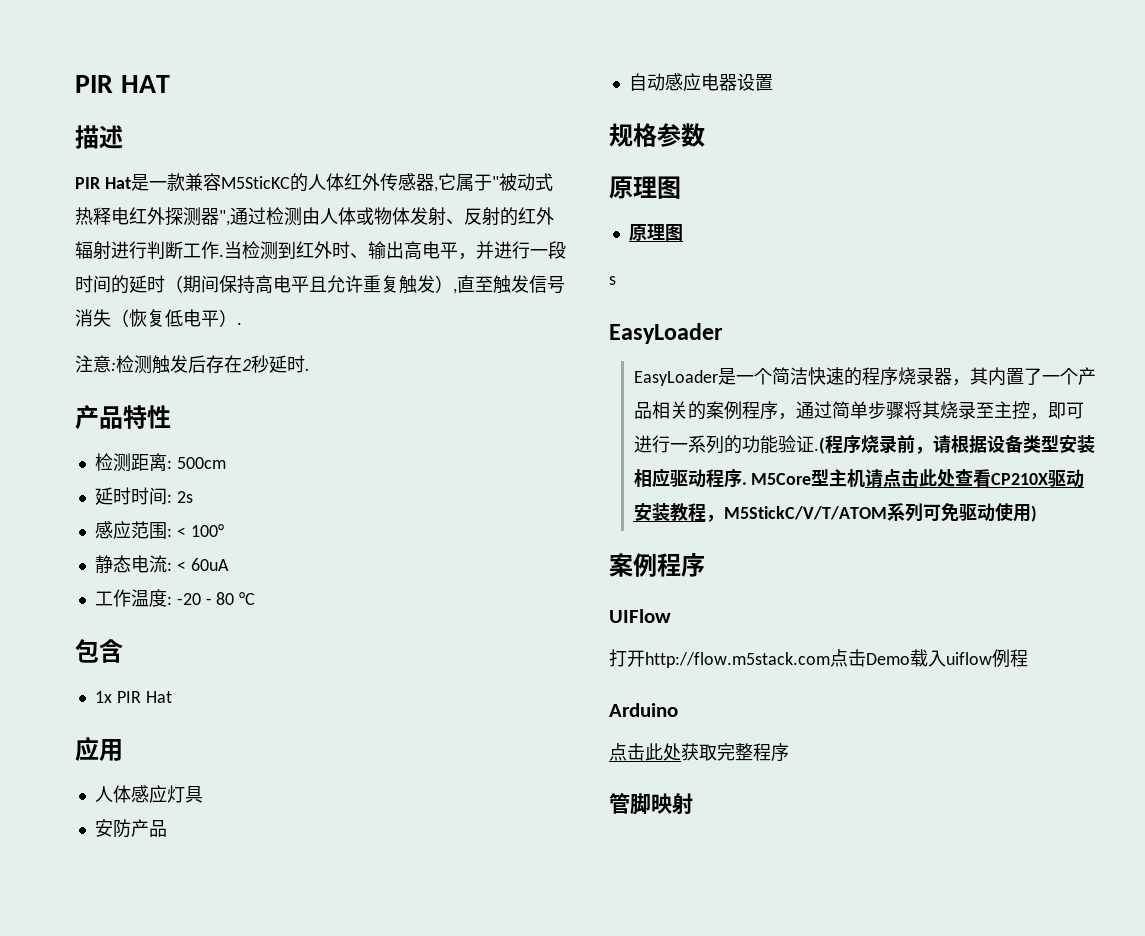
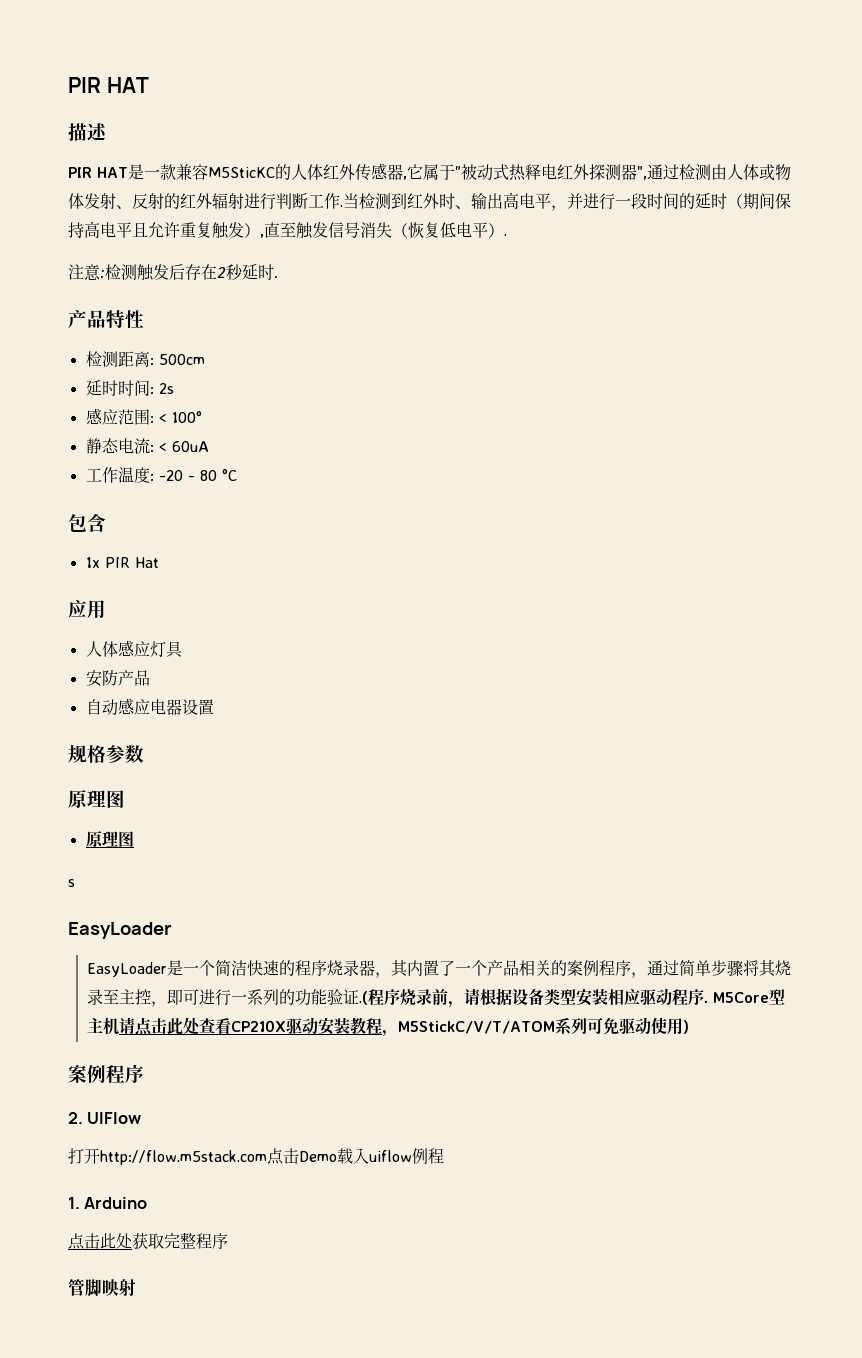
- PIR Hat是一款兼容M5SticKC的人体红外传感器,它属于"被动式热释电红外探测器",通过检测由人体或物体发射、反射的红外辐射进行判断工作.
+ PIR HAT是一款兼容M5SticKC的人体红外传感器,它属于"被动式热释电红外探测器",通过检测由人体或物体发射、反射的红外辐射进行判断工作.
- UIFlow
+ 2. UIFlow
- Arduino
+ 1. Arduino

